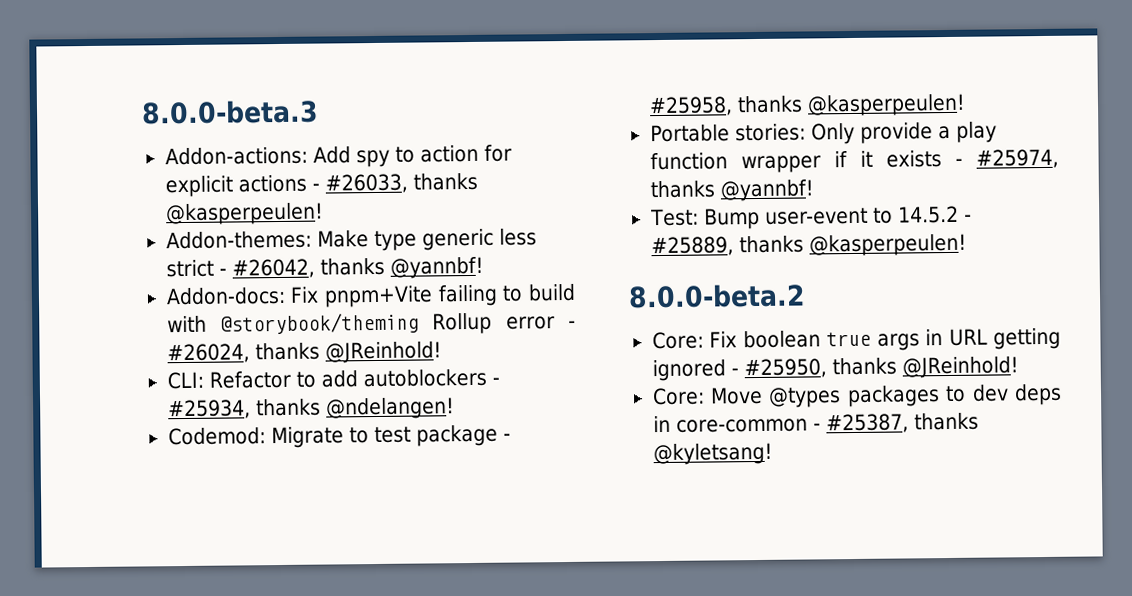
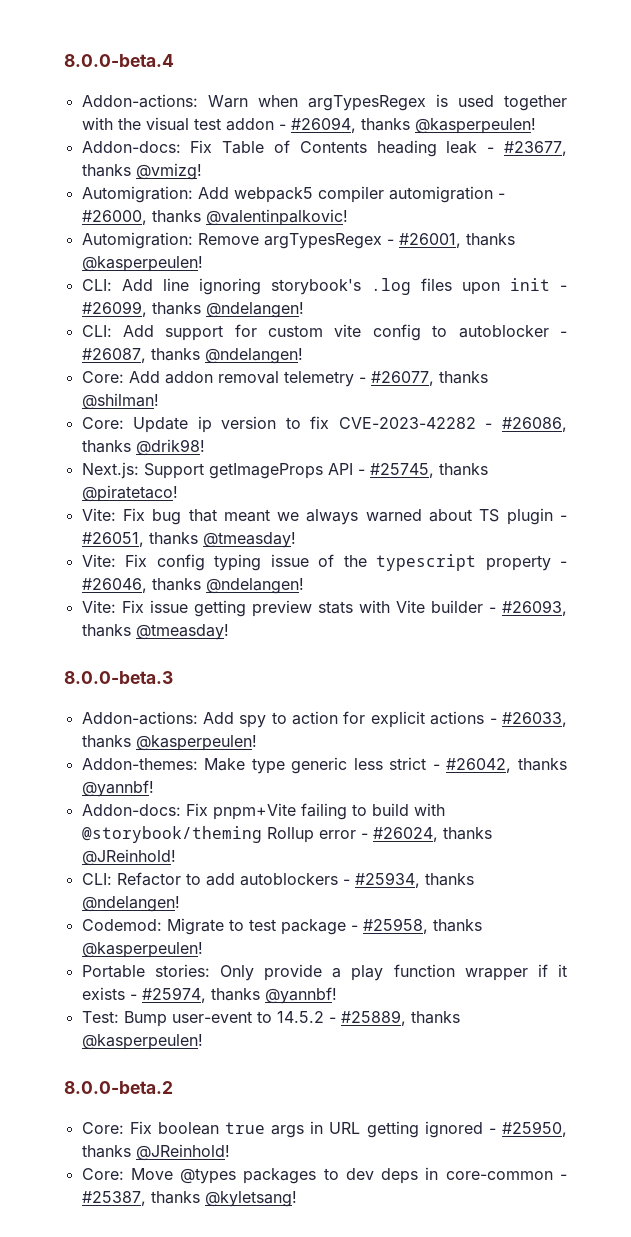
+ 8.0.0-beta.4
+ Addon-actions: Warn when argTypesRegex is used together with the visual test addon - #26094, thanks @kasperpeulen!
+ Addon-docs: Fix Table of Contents heading leak - #23677, thanks @vmizg!
+ Automigration: Add webpack5 compiler automigration - #26000, thanks @valentinpalkovic!
+ Automigration: Remove argTypesRegex - #26001, thanks @kasperpeulen!
+ CLI: Add line ignoring storybook's .log files upon init - #26099, thanks @ndelangen!
+ CLI: Add support for custom vite config to autoblocker - #26087, thanks @ndelangen!
+ Core: Add addon removal telemetry - #26077, thanks @shilman!
+ Core: Update ip version to fix CVE-2023-42282 - #26086, thanks @drik98!
+ Next.js: Support getImageProps API - #25745, thanks @piratetaco!
+ Vite: Fix bug that meant we always warned about TS plugin - #26051, thanks @tmeasday!
+ Vite: Fix config typing issue of the typescript property - #26046, thanks @ndelangen!
+ Vite: Fix issue getting preview stats with Vite builder - #26093, thanks @tmeasday!

